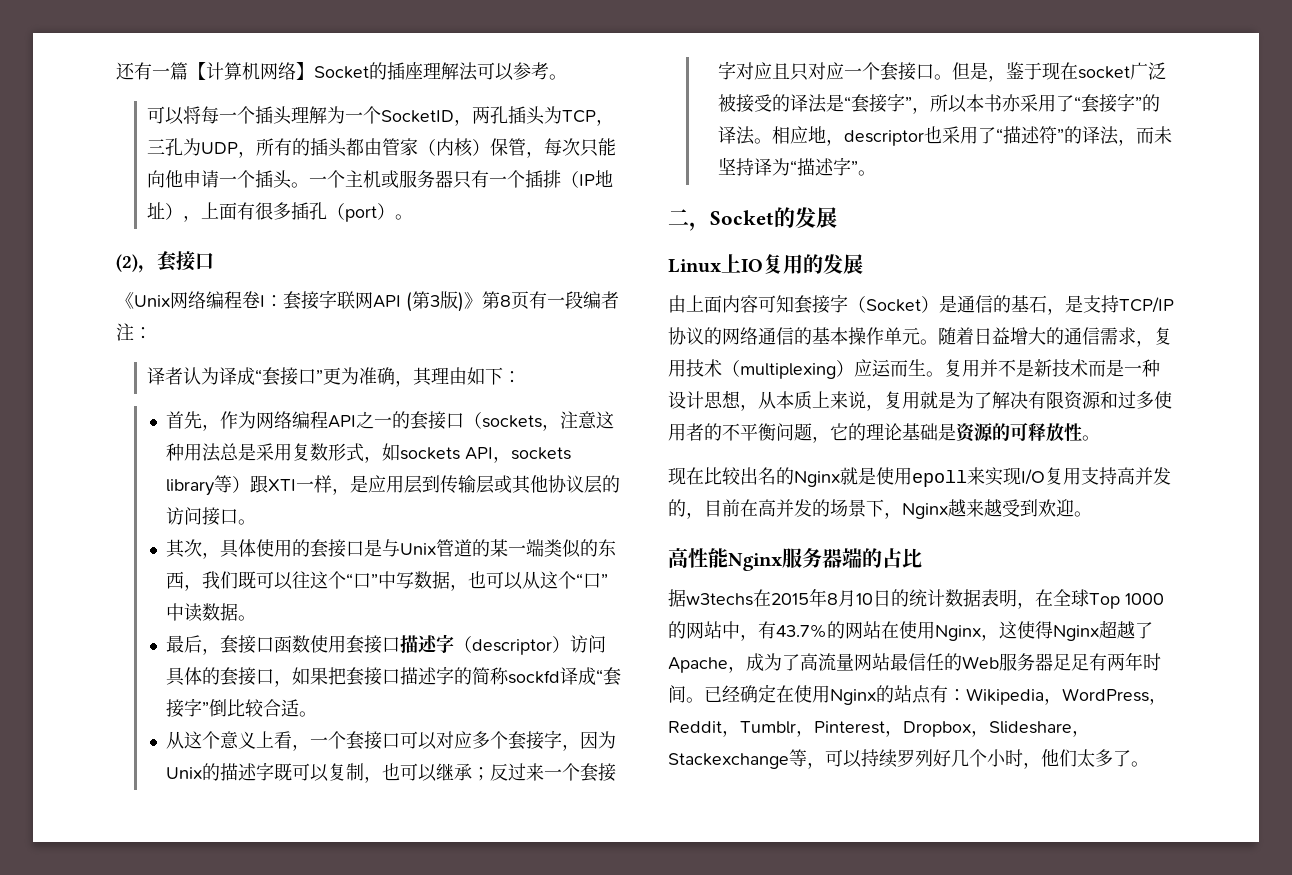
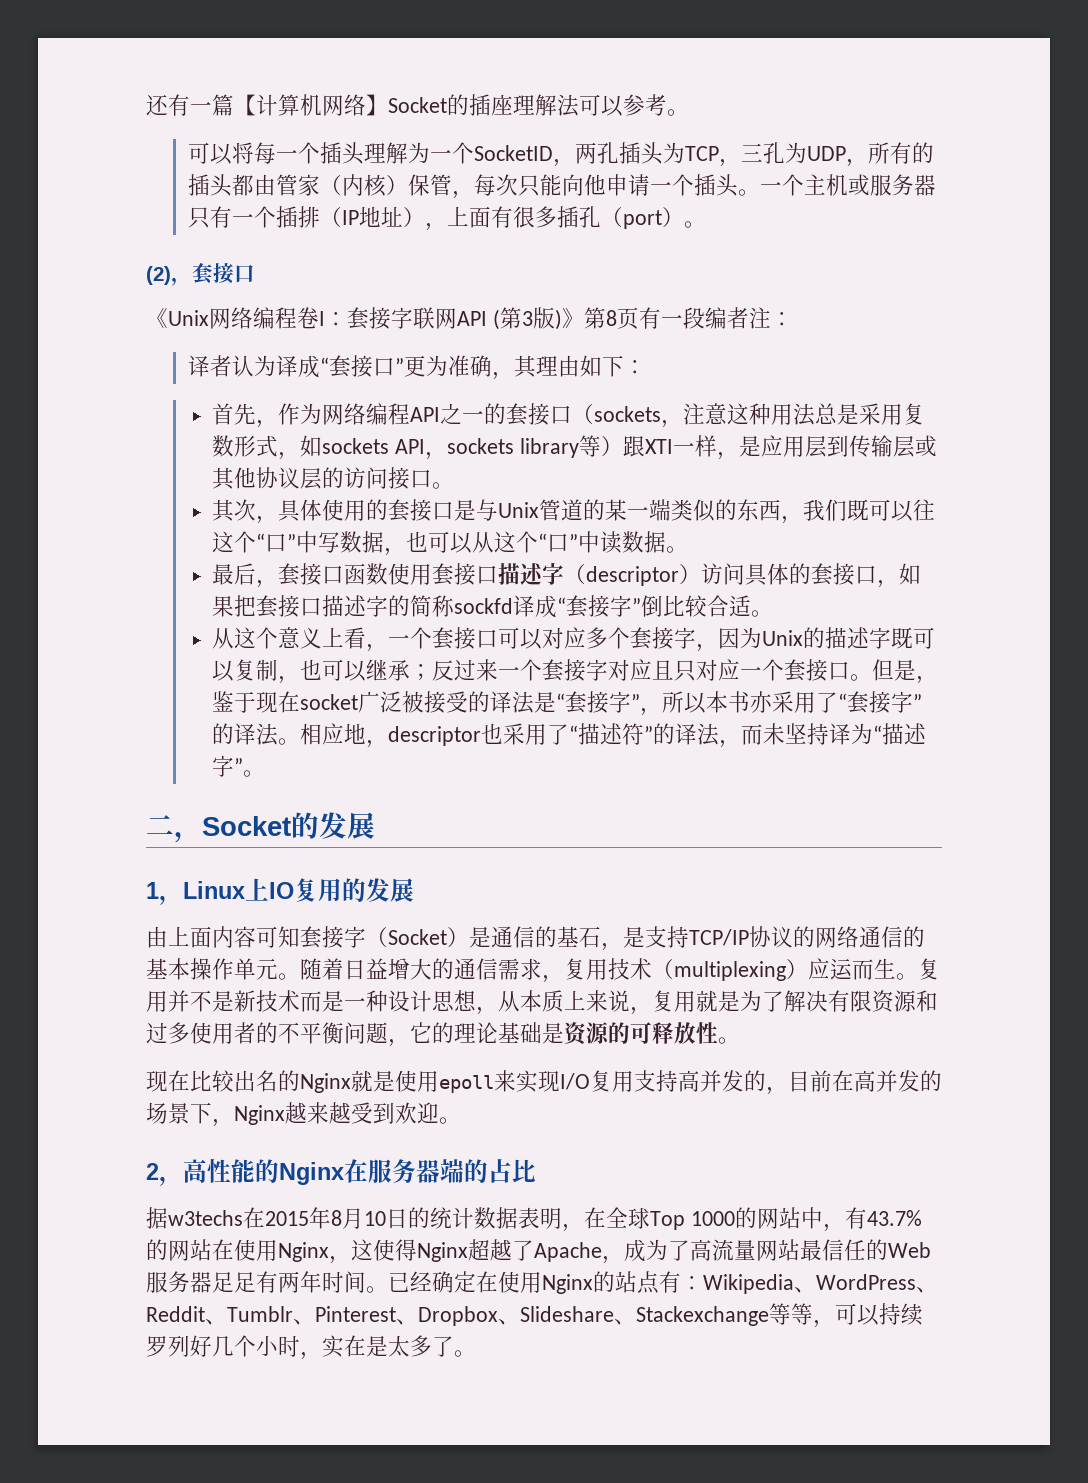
- Linux上IO复用的发展
+ 1，Linux上IO复用的发展
- 高性能Nginx服务器端的占比
+ 2，高性能的Nginx在服务器端的占比
- 已经确定在使用Nginx的站点有：Wikipedia，WordPress，Reddit，Tumblr，Pinterest，Dropbox，Slideshare，Stackexchange等，可以持续罗列好几个小时，他们太多了。
+ 已经确定在使用Nginx的站点有：Wikipedia、WordPress、Reddit、Tumblr、Pinterest、Dropbox、Slideshare、Stackexchange等等，可以持续罗列好几个小时，实在是太多了。

